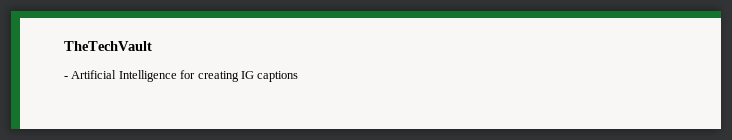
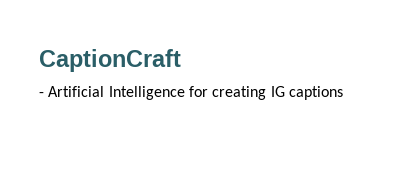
- TheTechVault
+ CaptionCraft

